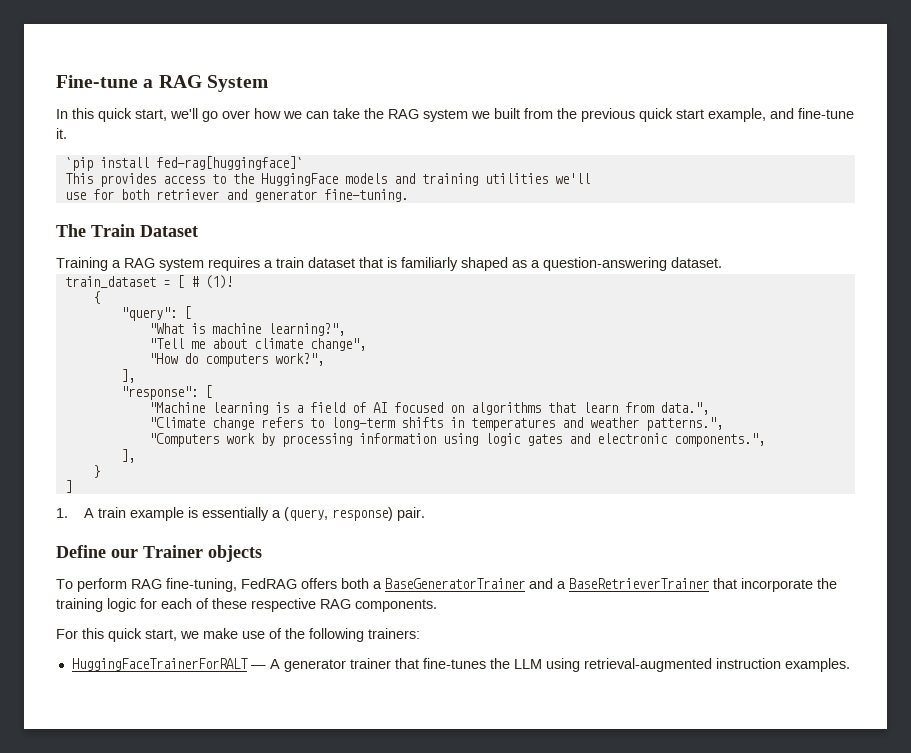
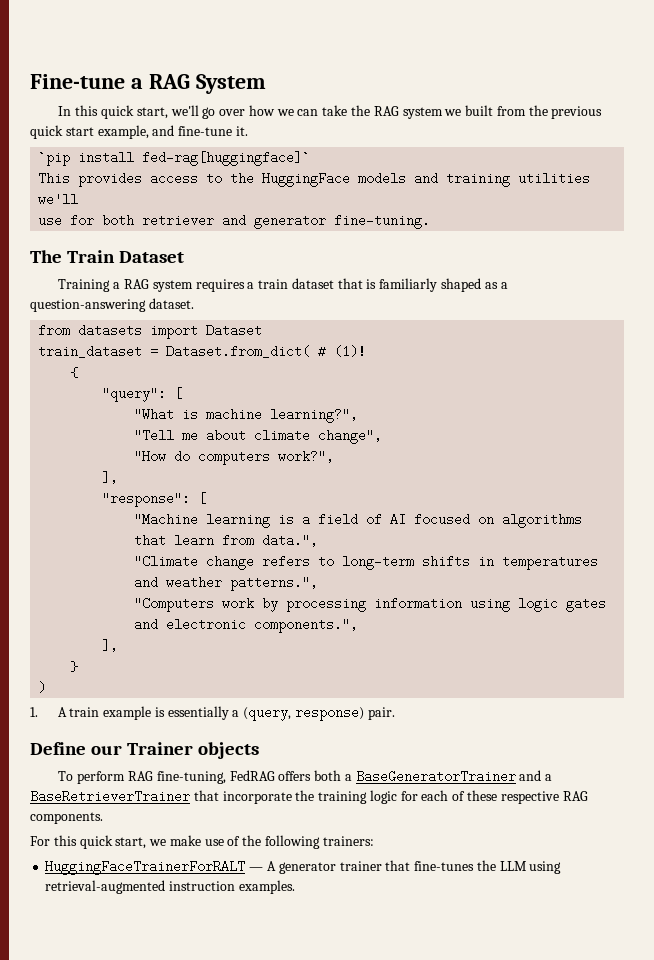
+ from datasets import Dataset
- train_dataset = [ # (1)!
+ train_dataset = Dataset.from_dict( # (1)!
- ]
+ )

